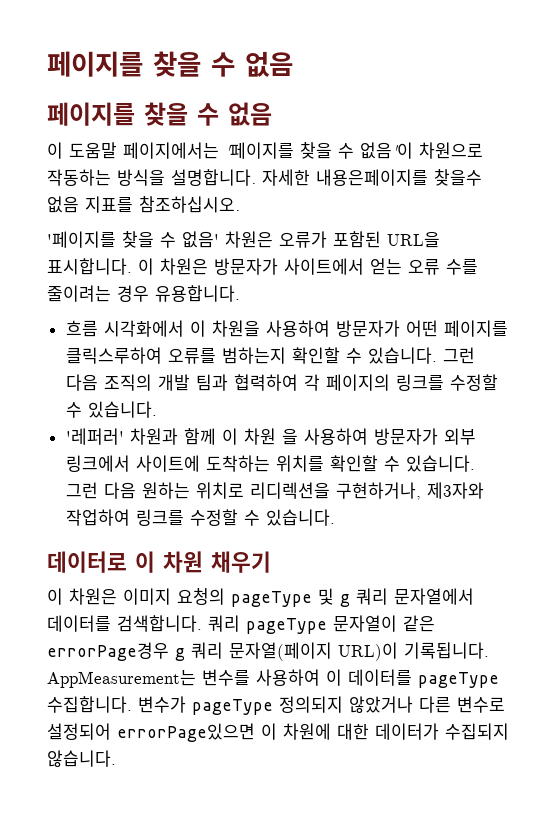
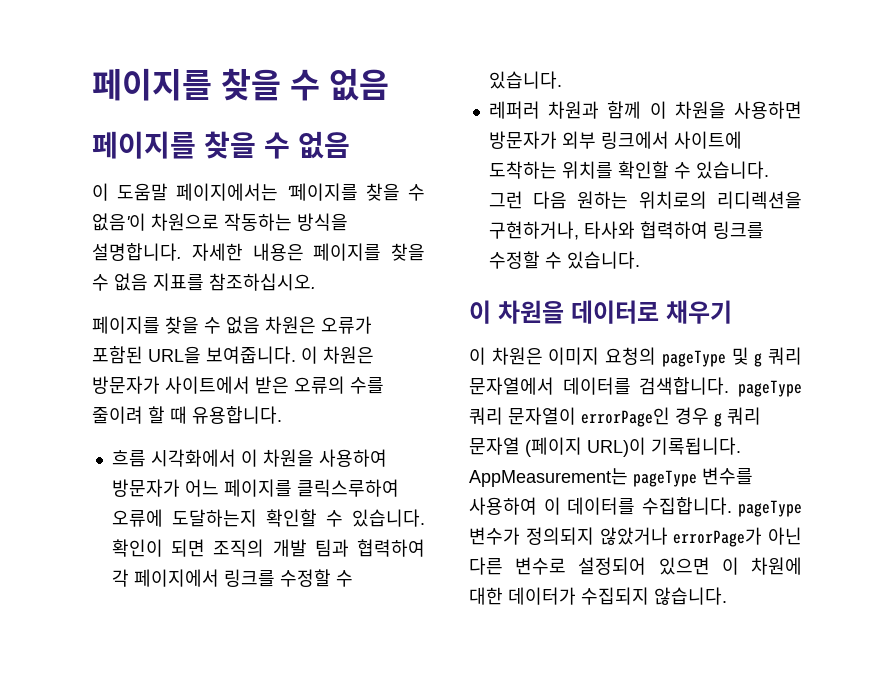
- 자세한 내용은페이지를 찾을수 없음 지표를 참조하십시오.
+ 자세한 내용은 페이지를 찾을 수 없음 지표를 참조하십시오.
- '페이지를 찾을 수 없음' 차원은 오류가 포함된 URL을 표시합니다.
+ 페이지를 찾을 수 없음 차원은 오류가 포함된 URL을 보여줍니다.
- 이 차원은 방문자가 사이트에서 얻는 오류 수를 줄이려는 경우 유용합니다.
+ 이 차원은 방문자가 사이트에서 받은 오류의 수를 줄이려 할 때 유용합니다.
- 흐름 시각화에서 이 차원을 사용하여 방문자가 어떤 페이지를 클릭스루하여 오류를 범하는지 확인할 수 있습니다. 그런 다음 조직의 개발 팀과 협력하여 각 페이지의 링크를 수정할 수 있습니다.
- '레퍼러' 차원과 함께 이 차원 을 사용하여 방문자가 외부 링크에서 사이트에 도착하는 위치를 확인할 수 있습니다.
+ 흐름 시각화에서 이 차원을 사용하여 방문자가 어느 페이지를 클릭스루하여 오류에 도달하는지 확인할 수 있습니다. 확인이 되면 조직의 개발 팀과 협력하여 각 페이지에서 링크를 수정할 수 있습니다.
+ 레퍼러 차원과 함께 이 차원을 사용하면 방문자가 외부 링크에서 사이트에 도착하는 위치를 확인할 수 있습니다.
- 그런 다음 원하는 위치로 리디렉션을 구현하거나, 제3자와 작업하여 링크를 수정할 수 있습니다.
- 데이터로 이 차원 채우기
+ 그런 다음 원하는 위치로의 리디렉션을 구현하거나, 타사와 협력하여 링크를 수정할 수 있습니다.
+ 이 차원을 데이터로 채우기
- 이 차원은 이미지 요청의 pageType 및 g 쿼리 문자열에서 데이터를 검색합니다. 쿼리 pageType 문자열이 같은 errorPage경우 g 쿼리 문자열(페이지 URL)이 기록됩니다.
+ 이 차원은 이미지 요청의 pageType 및 g 쿼리 문자열에서 데이터를 검색합니다. pageType 쿼리 문자열이 errorPage인 경우 g 쿼리 문자열 (페이지 URL)이 기록됩니다.
- AppMeasurement는 변수를 사용하여 이 데이터를 pageType 수집합니다. 변수가 pageType 정의되지 않았거나 다른 변수로 설정되어 errorPage있으면 이 차원에 대한 데이터가 수집되지 않습니다.
+ AppMeasurement는 pageType 변수를 사용하여 이 데이터를 수집합니다. pageType 변수가 정의되지 않았거나 errorPage가 아닌 다른 변수로 설정되어 있으면 이 차원에 대한 데이터가 수집되지 않습니다.

